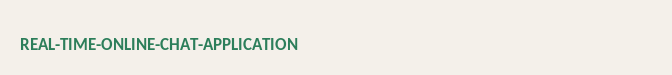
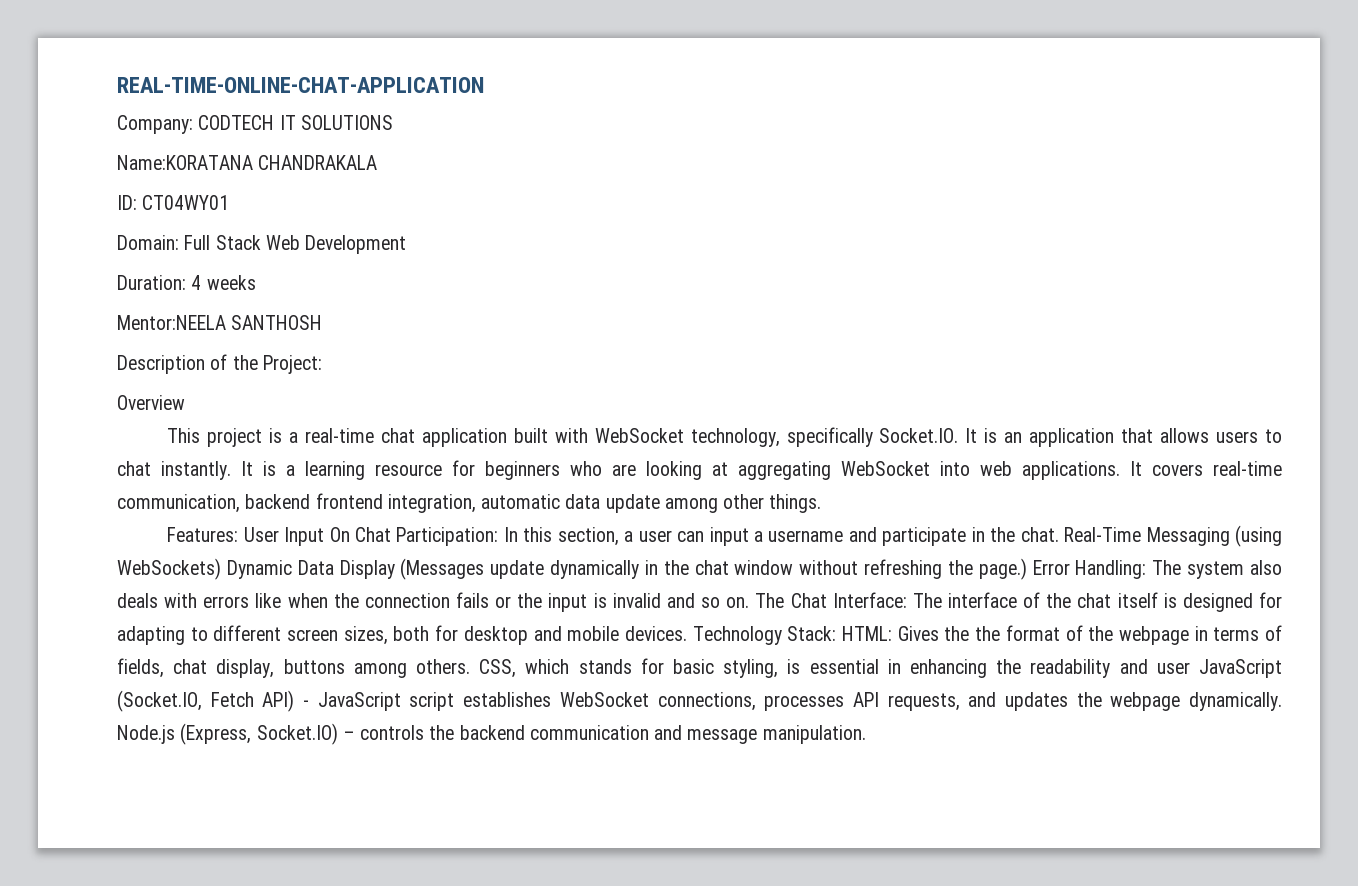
+ Company: CODTECH IT SOLUTIONS
+ Name:KORATANA CHANDRAKALA
+ ID: CT04WY01
+ Domain: Full Stack Web Development
+ Duration: 4 weeks
+ Mentor:NEELA SANTHOSH
+ Description of the Project:
+ Overview
+ This project is a real-time chat application built with WebSocket technology, specifically Socket.IO. It is an application that allows users to chat instantly. It is a learning resource for beginners who are looking at aggregating WebSocket into web applications. It covers real-time communication, backend frontend integration, automatic data update among other things.
+ Features: User Input On Chat Participation: In this section, a user can input a username and participate in the chat. Real-Time Messaging (using WebSockets) Dynamic Data Display (Messages update dynamically in the chat window without refreshing the page.) Error Handling: The system also deals with errors like when the connection fails or the input is invalid and so on. The Chat Interface: The interface of the chat itself is designed for adapting to different screen sizes, both for desktop and mobile devices. Technology Stack: HTML: Gives the the format of the webpage in terms of fields, chat display, buttons among others. CSS, which stands for basic styling, is essential in enhancing the readability and user JavaScript (Socket.IO, Fetch API) - JavaScript script establishes WebSocket connections, processes API requests, and updates the webpage dynamically. Node.js (Express, Socket.IO) – controls the backend communication and message manipulation.

